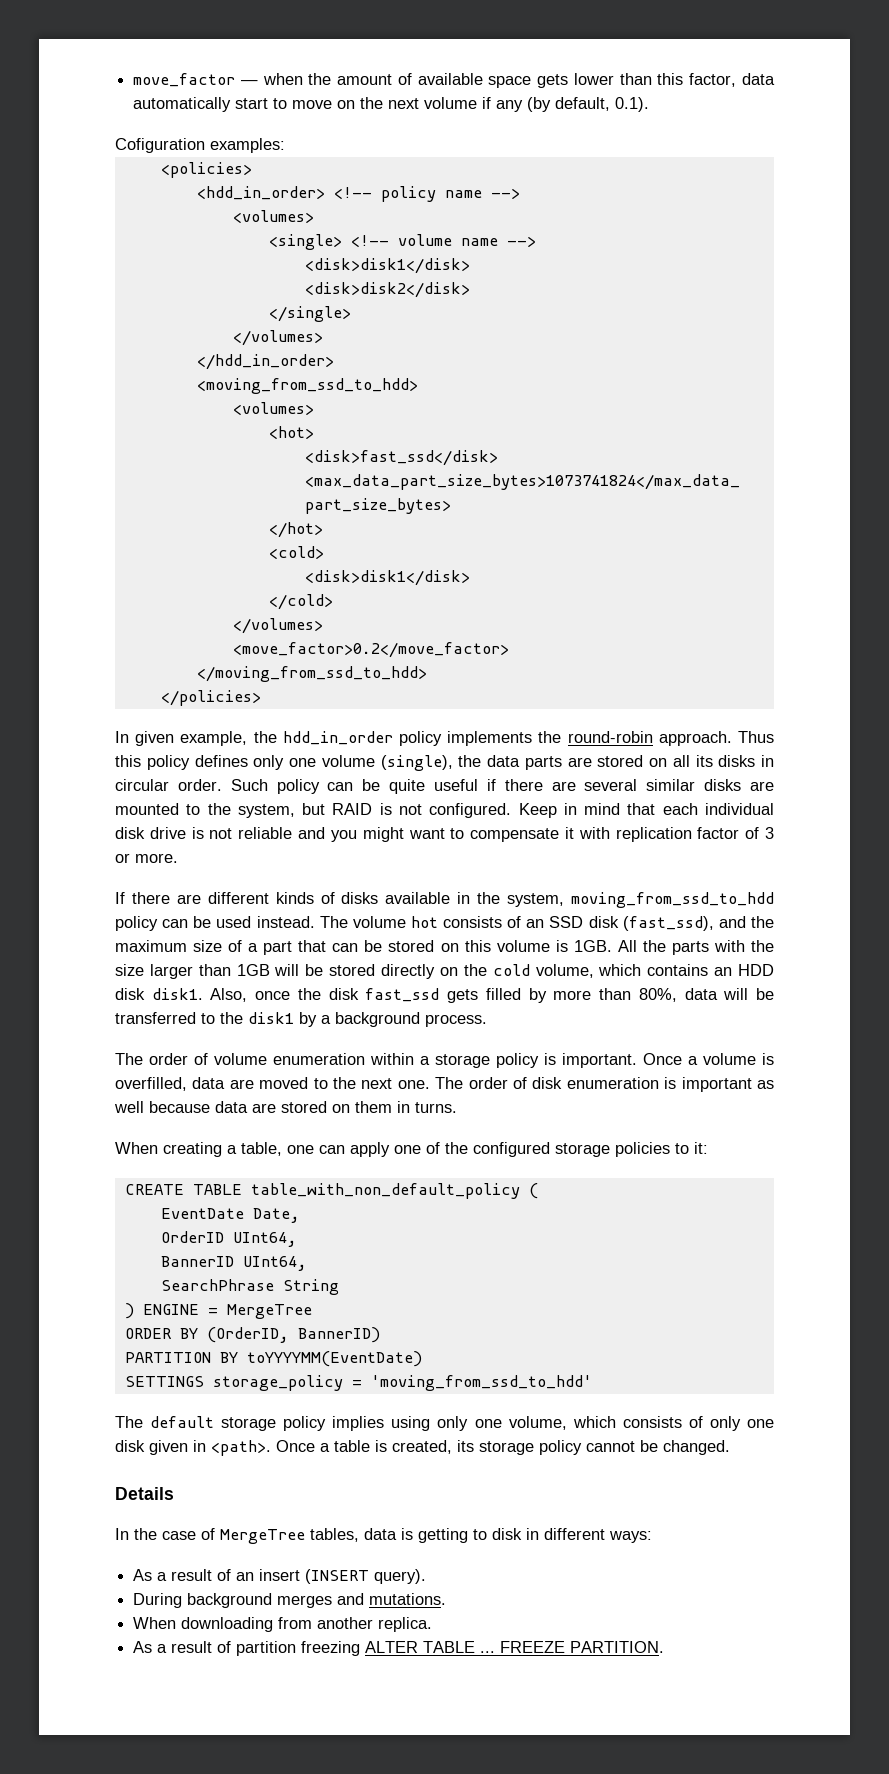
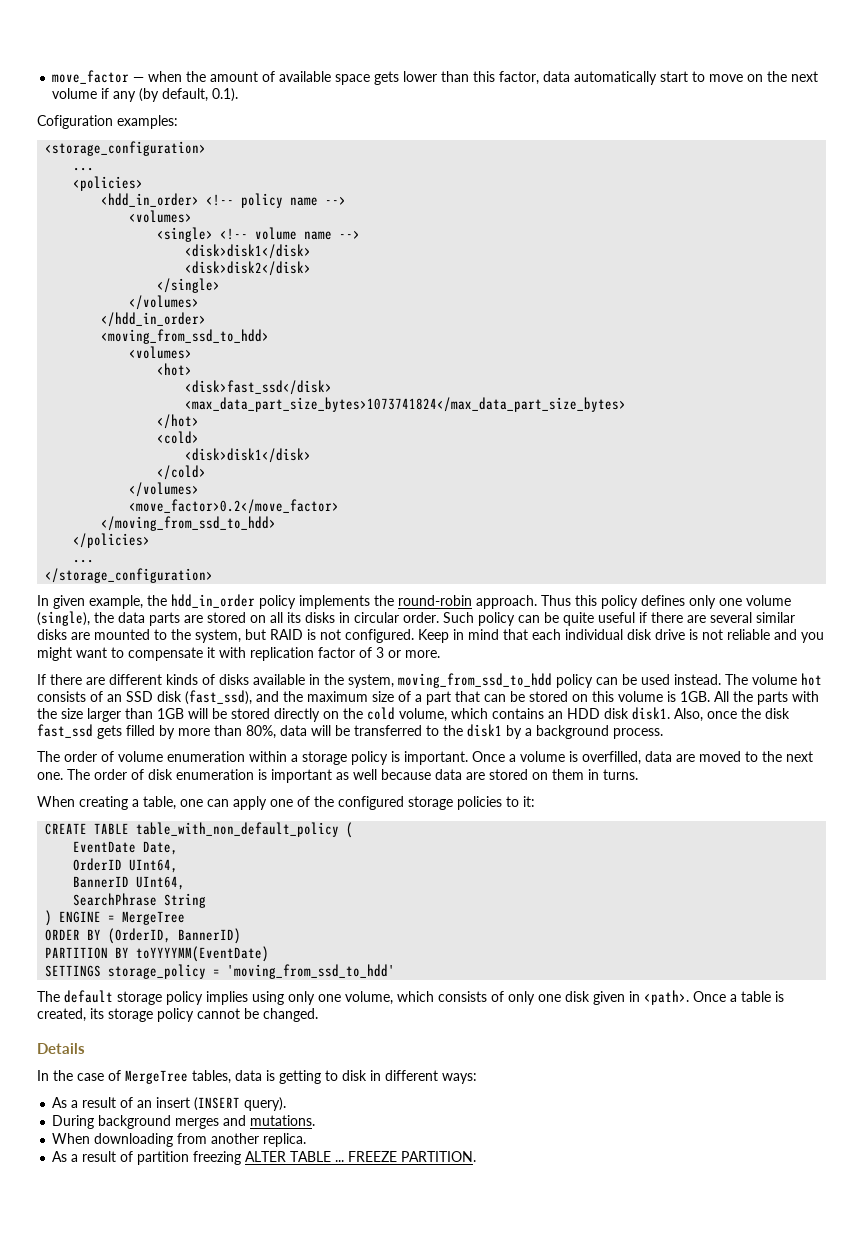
+ <storage_configuration>
+ ...
  </policies>
+ ...
+ </storage_configuration>

